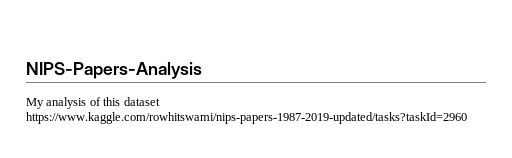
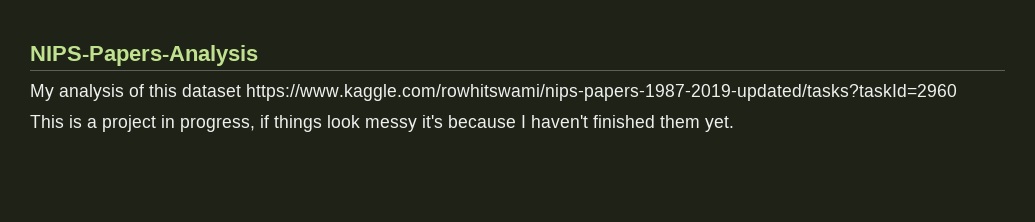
+ This is a project in progress, if things look messy it's because I haven't finished them yet.

